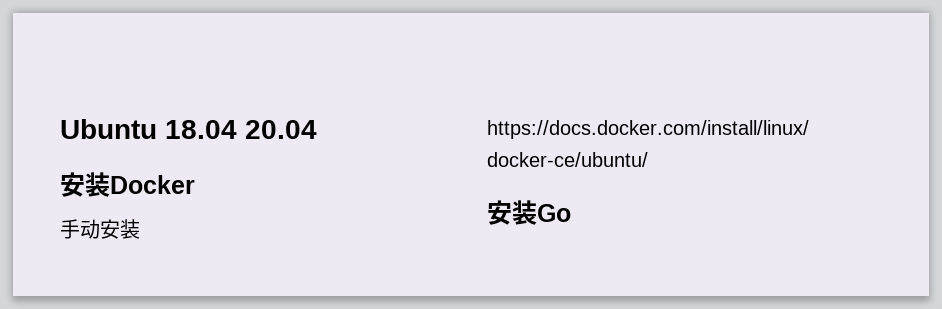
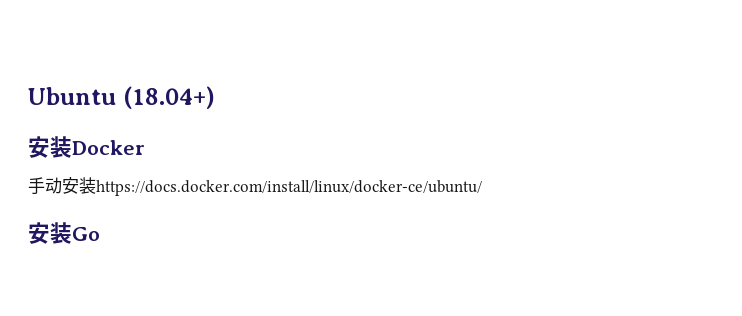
- Ubuntu 18.04 20.04
+ Ubuntu (18.04+)

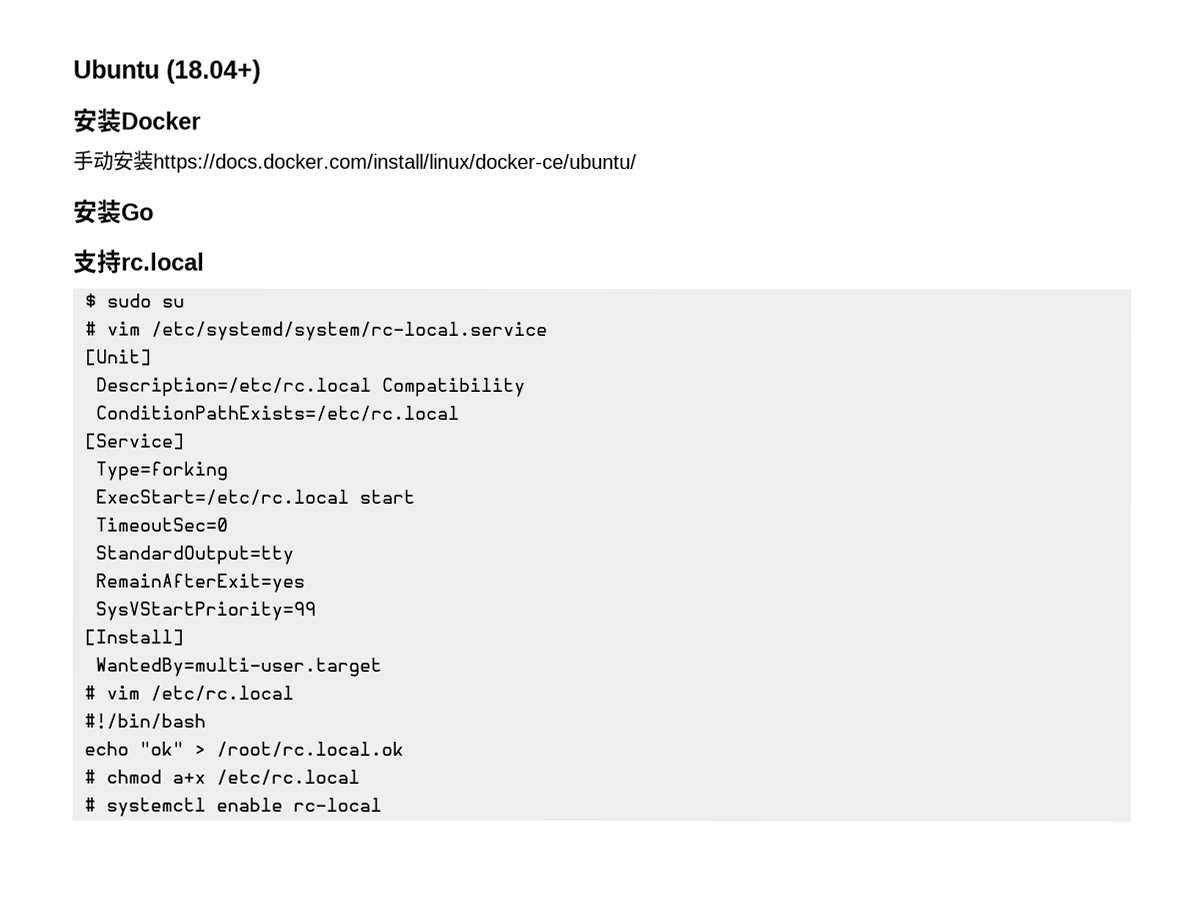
+ 支持rc.local
+ $ sudo su
+ # vim /etc/systemd/system/rc-local.service
+ [Unit]
+ Description=/etc/rc.local Compatibility
+ ConditionPathExists=/etc/rc.local
+ [Service]
+ Type=forking
+ ExecStart=/etc/rc.local start
+ TimeoutSec=0
+ StandardOutput=tty
+ RemainAfterExit=yes
+ SysVStartPriority=99
+ [Install]
+ WantedBy=multi-user.target
+ # vim /etc/rc.local
+ #!/bin/bash
+ echo "ok" > /root/rc.local.ok
+ # chmod a+x /etc/rc.local
+ # systemctl enable rc-local

